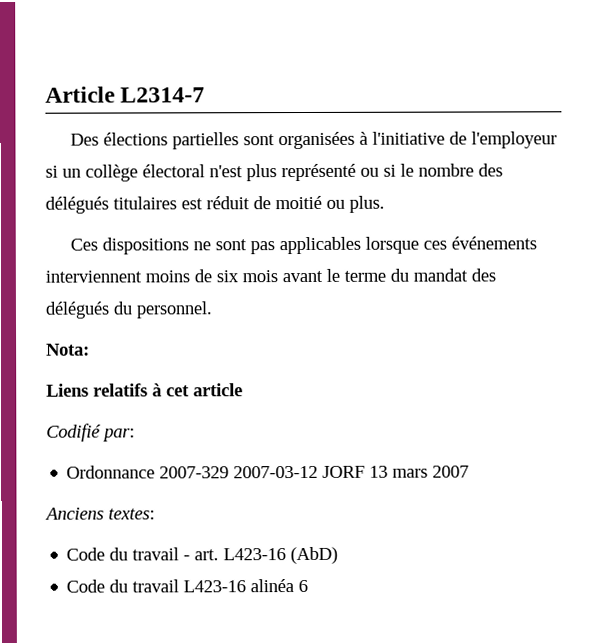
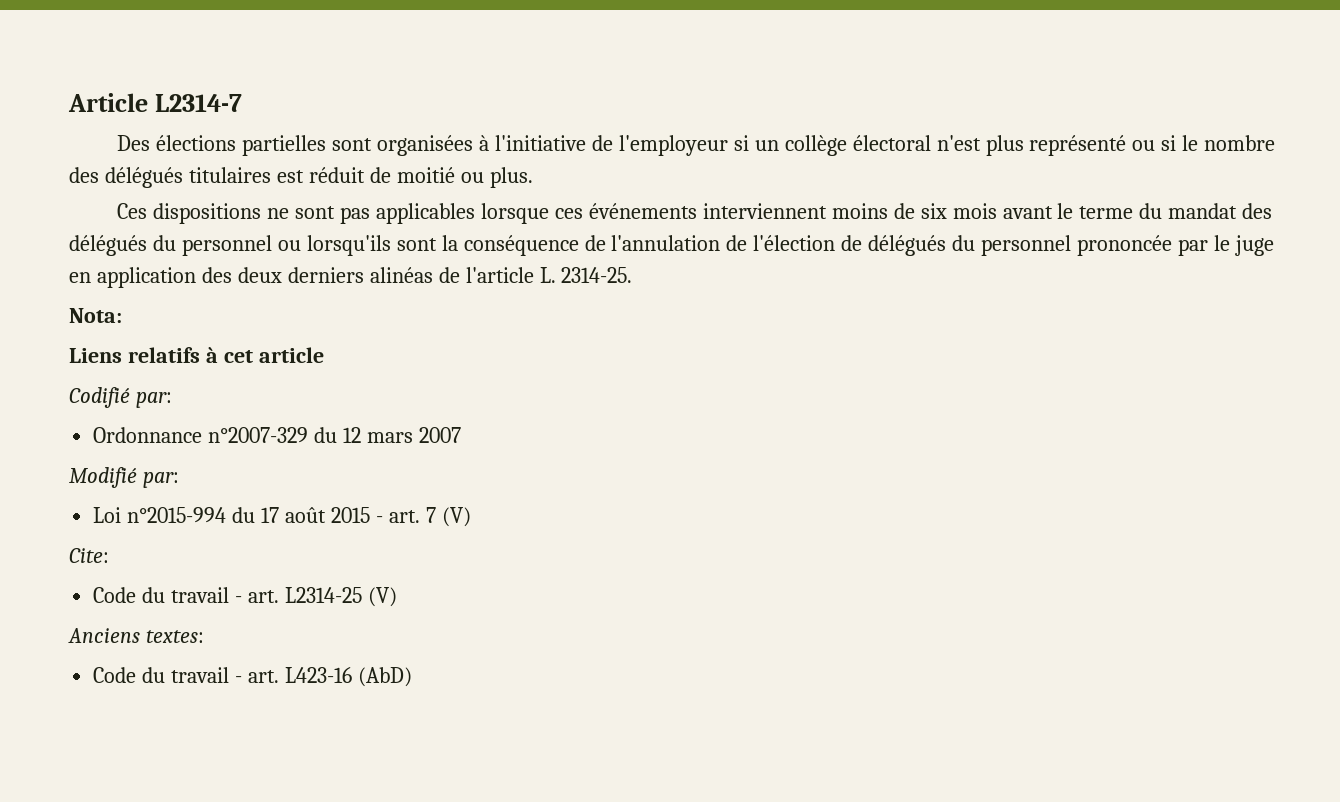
- Ces dispositions ne sont pas applicables lorsque ces événements interviennent moins de six mois avant le terme du mandat des délégués du personnel.
+ Ces dispositions ne sont pas applicables lorsque ces événements interviennent moins de six mois avant le terme du mandat des délégués du personnel ou lorsqu'ils sont la conséquence de l'annulation de l'élection de délégués du personnel prononcée par le juge en application des deux derniers alinéas de l'article L. 2314-25.
- Ordonnance 2007-329 2007-03-12 JORF 13 mars 2007
+ Ordonnance n°2007-329 du 12 mars 2007
+ Modifié par:
+ Loi n°2015-994 du 17 août 2015 - art. 7 (V)
+ Cite:
+ Code du travail - art. L2314-25 (V)
- Code du travail L423-16 alinéa 6

